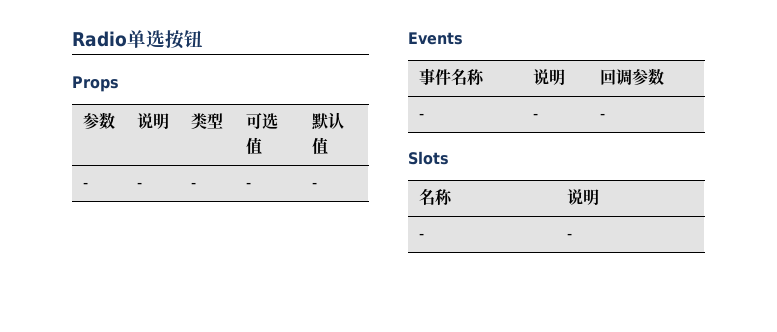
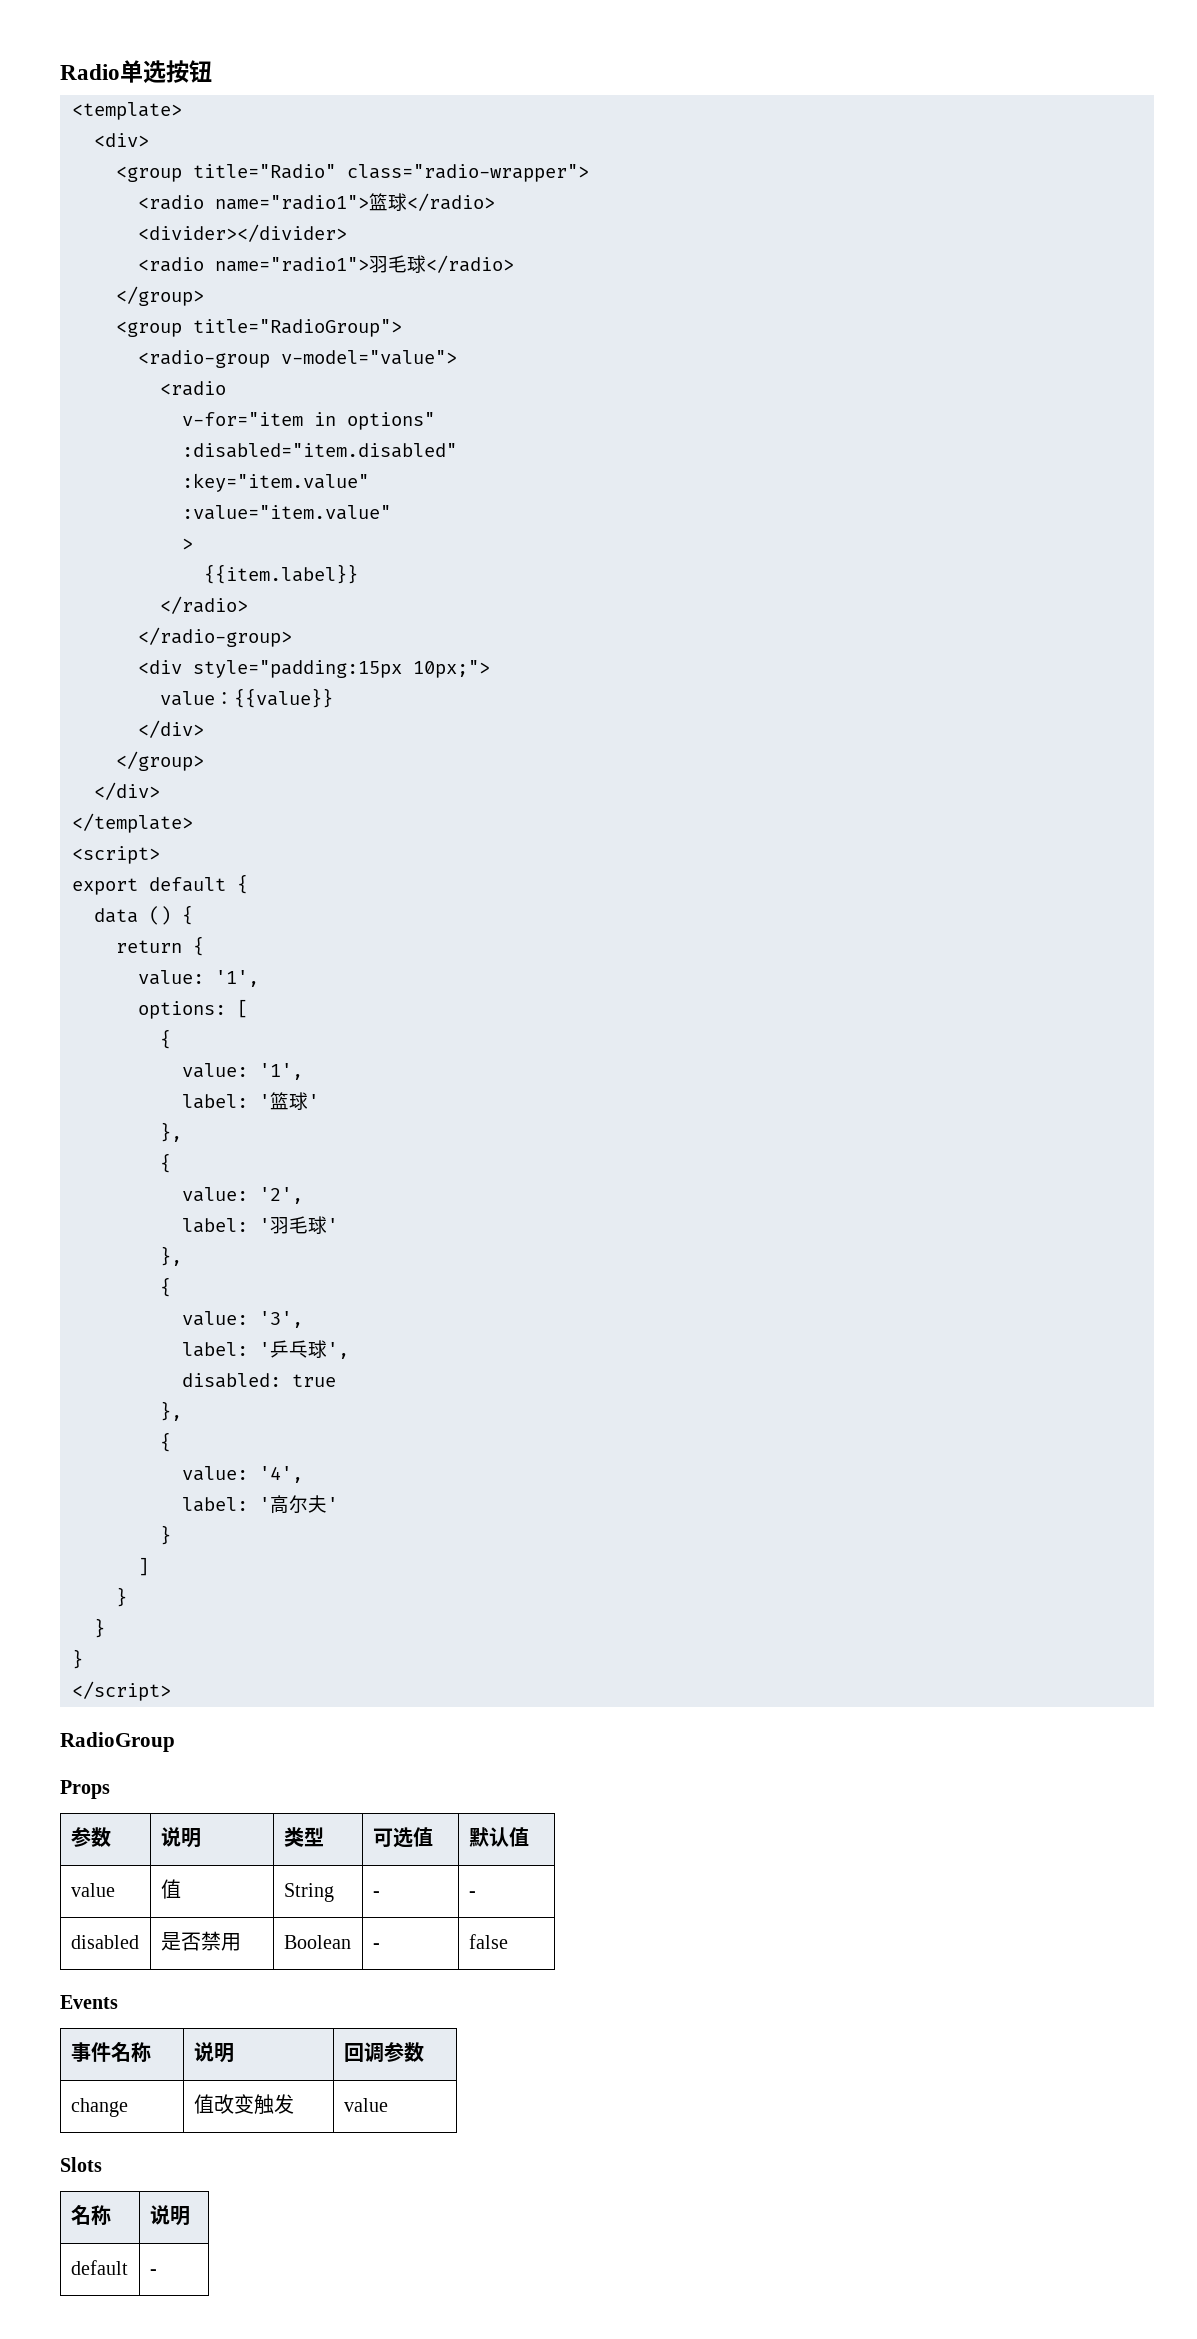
+ <template>
+ <div>
+ <group title="Radio" class="radio-wrapper">
+ <radio name="radio1">篮球</radio>
+ <divider></divider>
+ <radio name="radio1">羽毛球</radio>
+ </group>
+ <group title="RadioGroup">
+ <radio-group v-model="value">
+ <radio
+ v-for="item in options"
+ :disabled="item.disabled"
+ :key="item.value"
+ :value="item.value"
+ >
+ {{item.label}}
+ </radio>
+ </radio-group>
+ <div style="padding:15px 10px;">
+ value：{{value}}
+ </div>
+ </group>
+ </div>
+ </template>
+ <script>
+ export default {
+ data () {
+ return {
+ value: '1',
+ options: [
+ {
+ value: '1',
+ label: '篮球'
+ },
+ {
+ value: '2',
+ label: '羽毛球'
+ },
+ {
+ value: '3',
+ label: '乒乓球',
+ disabled: true
+ },
+ {
+ value: '4',
+ label: '高尔夫'
+ }
+ ]
+ }
+ }
+ }
+ </script>
+ RadioGroup
- - | - | - | - | -
+ value | 值 | String | - | -
+ disabled | 是否禁用 | Boolean | - | false
  事件名称 | 说明 | 回调参数
- - | - | -
+ change | 值改变触发 | value
  Slots
  名称 | 说明
- - | -
+ default | -

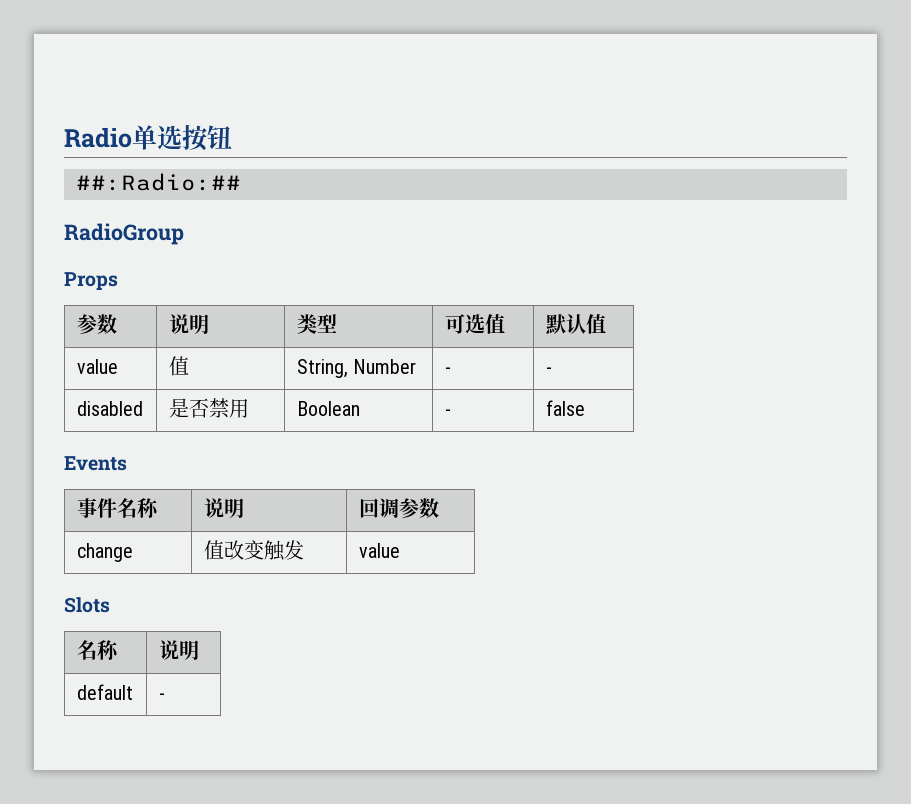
- <template>
- <div>
- <group title="Radio" class="radio-wrapper">
- <radio name="radio1">篮球</radio>
- <divider></divider>
- <radio name="radio1">羽毛球</radio>
- </group>
- <group title="RadioGroup">
- <radio-group v-model="value">
- <radio
- v-for="item in options"
- :disabled="item.disabled"
- :key="item.value"
- :value="item.value"
- >
- {{item.label}}
- </radio>
- </radio-group>
- <div style="padding:15px 10px;">
- value：{{value}}
- </div>
- </group>
- </div>
- </template>
- <script>
- export default {
- data () {
- return {
- value: '1',
- options: [
- {
- value: '1',
- label: '篮球'
- },
- {
- value: '2',
- label: '羽毛球'
- },
- {
- value: '3',
- label: '乒乓球',
- disabled: true
- },
- {
- value: '4',
- label: '高尔夫'
- }
- ]
- }
- }
- }
- </script>
+ ##:Radio:##
- value | 值 | String | - | -
+ value | 值 | String, Number | - | -

